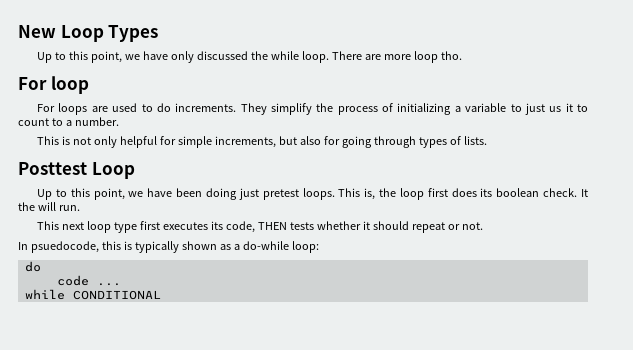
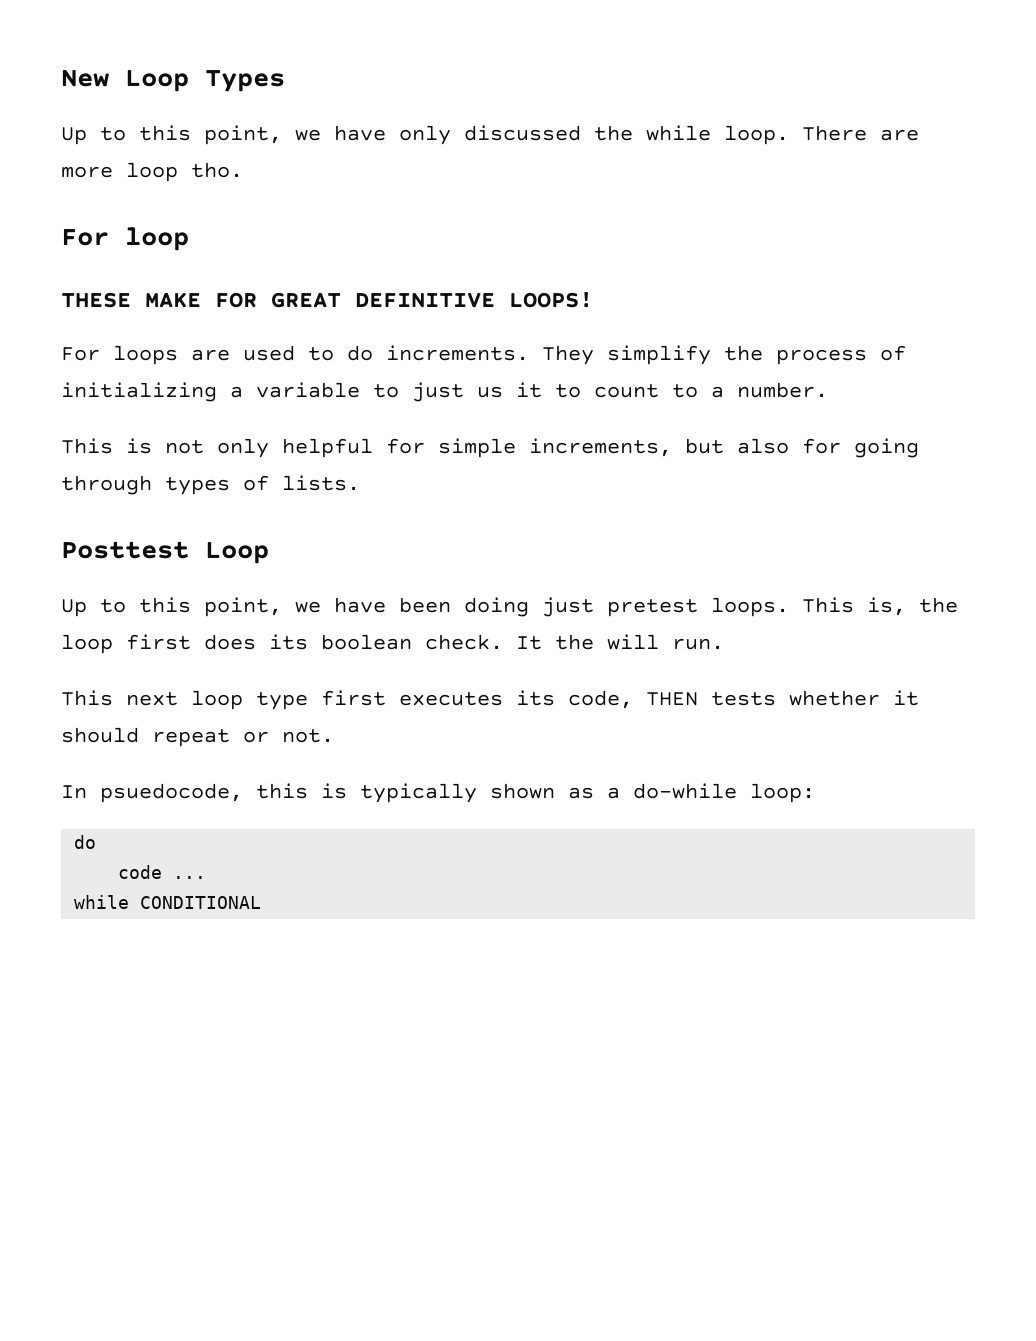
+ THESE MAKE FOR GREAT DEFINITIVE LOOPS!

